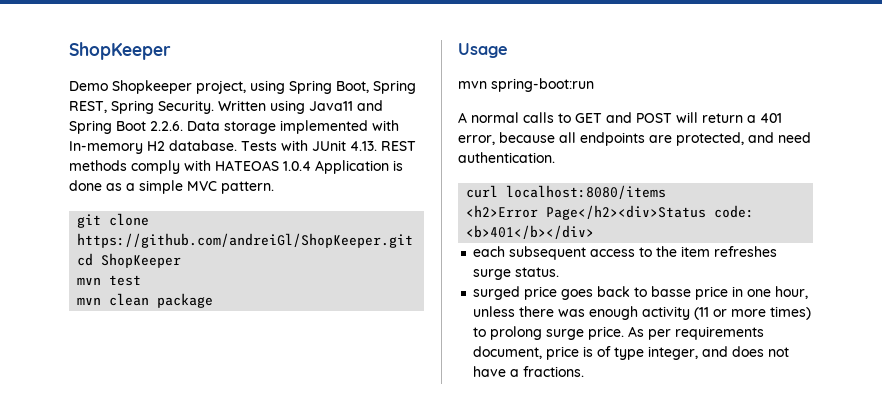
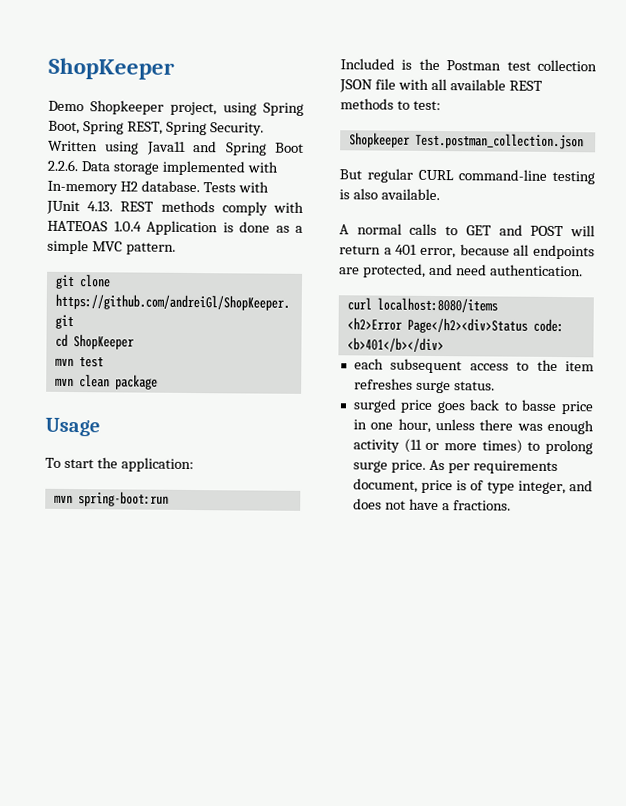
+ To start the application:
  mvn spring-boot:run
+ Included is the Postman test collection JSON file with all available REST methods to test:
+ Shopkeeper Test.postman_collection.json
+ But regular CURL command-line testing is also available.

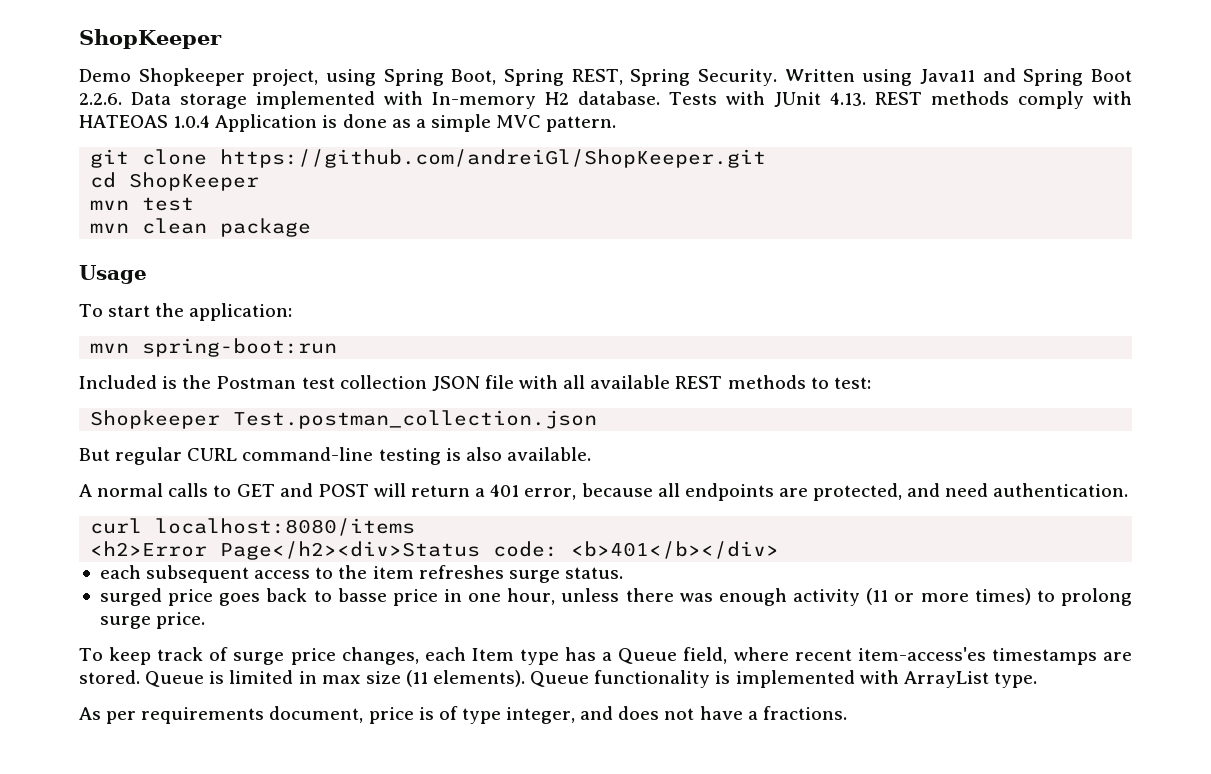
- surged price goes back to basse price in one hour, unless there was enough activity (11 or more times) to prolong surge price. As per requirements document, price is of type integer, and does not have a fractions.
+ surged price goes back to basse price in one hour, unless there was enough activity (11 or more times) to prolong surge price.
+ To keep track of surge price changes, each Item type has a Queue field, where recent item-access'es timestamps are stored. Queue is limited in max size (11 elements). Queue functionality is implemented with ArrayList type.
+ As per requirements document, price is of type integer, and does not have a fractions.

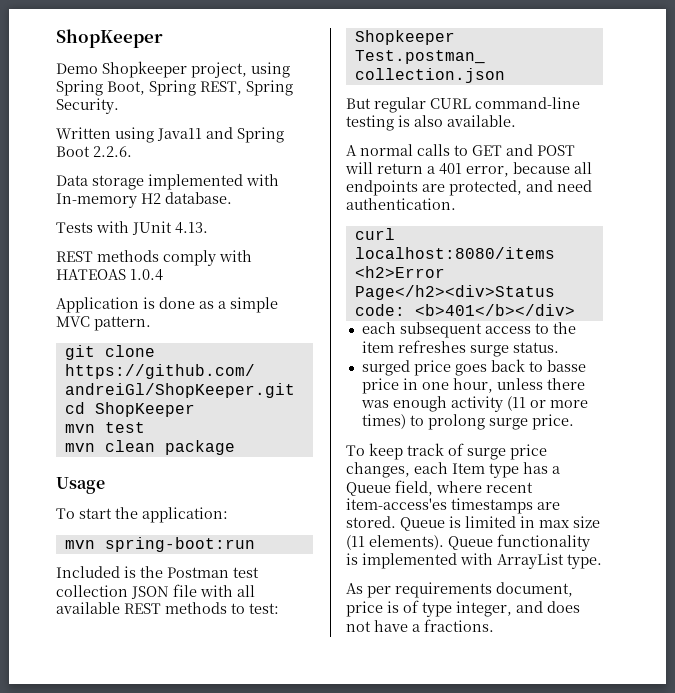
- Demo Shopkeeper project, using Spring Boot, Spring REST, Spring Security. Written using Java11 and Spring Boot 2.2.6. Data storage implemented with In-memory H2 database. Tests with JUnit 4.13. REST methods comply with HATEOAS 1.0.4 Application is done as a simple MVC pattern.
+ Demo Shopkeeper project, using Spring Boot, Spring REST, Spring Security.
+ Written using Java11 and Spring Boot 2.2.6.
+ Data storage implemented with In-memory H2 database.
+ Tests with JUnit 4.13.
+ REST methods comply with HATEOAS 1.0.4
+ Application is done as a simple MVC pattern.

